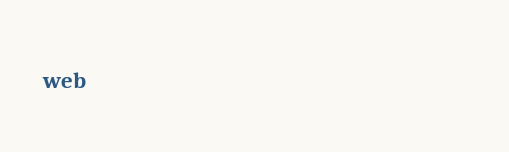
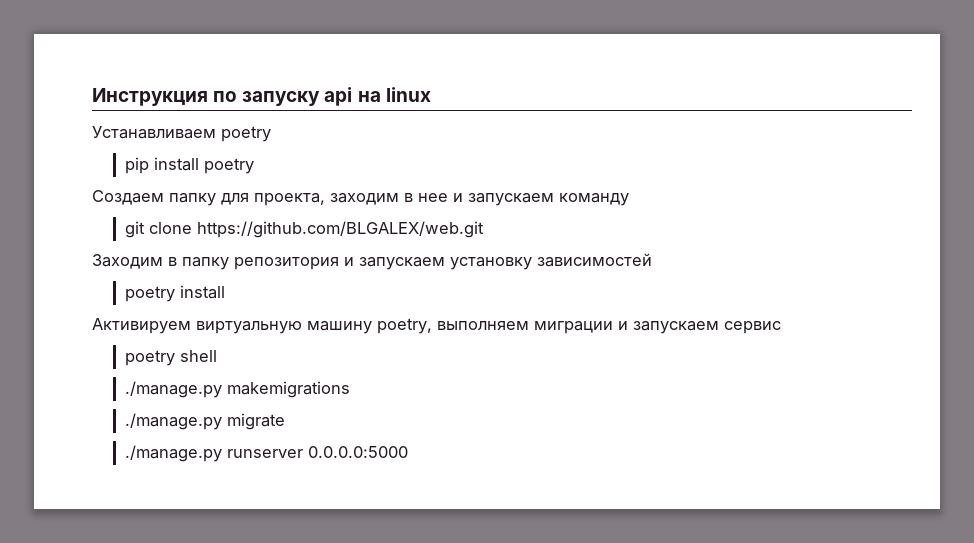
- web
+ Инструкция по запуску api на linux
+ Устанавливаем poetry
+ pip install poetry
+ Создаем папку для проекта, заходим в нее и запускаем команду
+ git clone https://github.com/BLGALEX/web.git
+ Заходим в папку репозитория и запускаем установку зависимостей
+ poetry install
+ Активируем виртуальную машину poetry, выполняем миграции и запускаем сервис
+ poetry shell
+ ./manage.py makemigrations
+ ./manage.py migrate
+ ./manage.py runserver 0.0.0.0:5000

